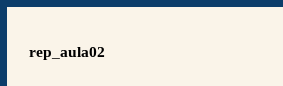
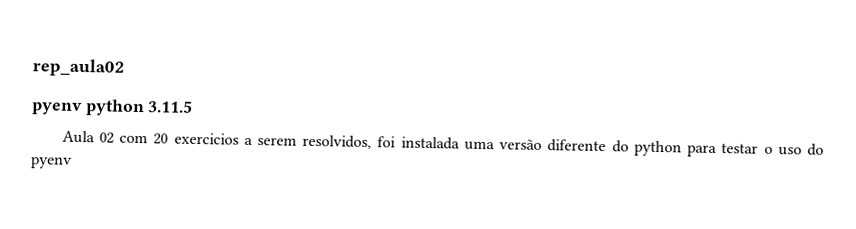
+ pyenv python 3.11.5
+ Aula 02 com 20 exercicios a serem resolvidos, foi instalada uma versão diferente do python para testar o uso do pyenv

